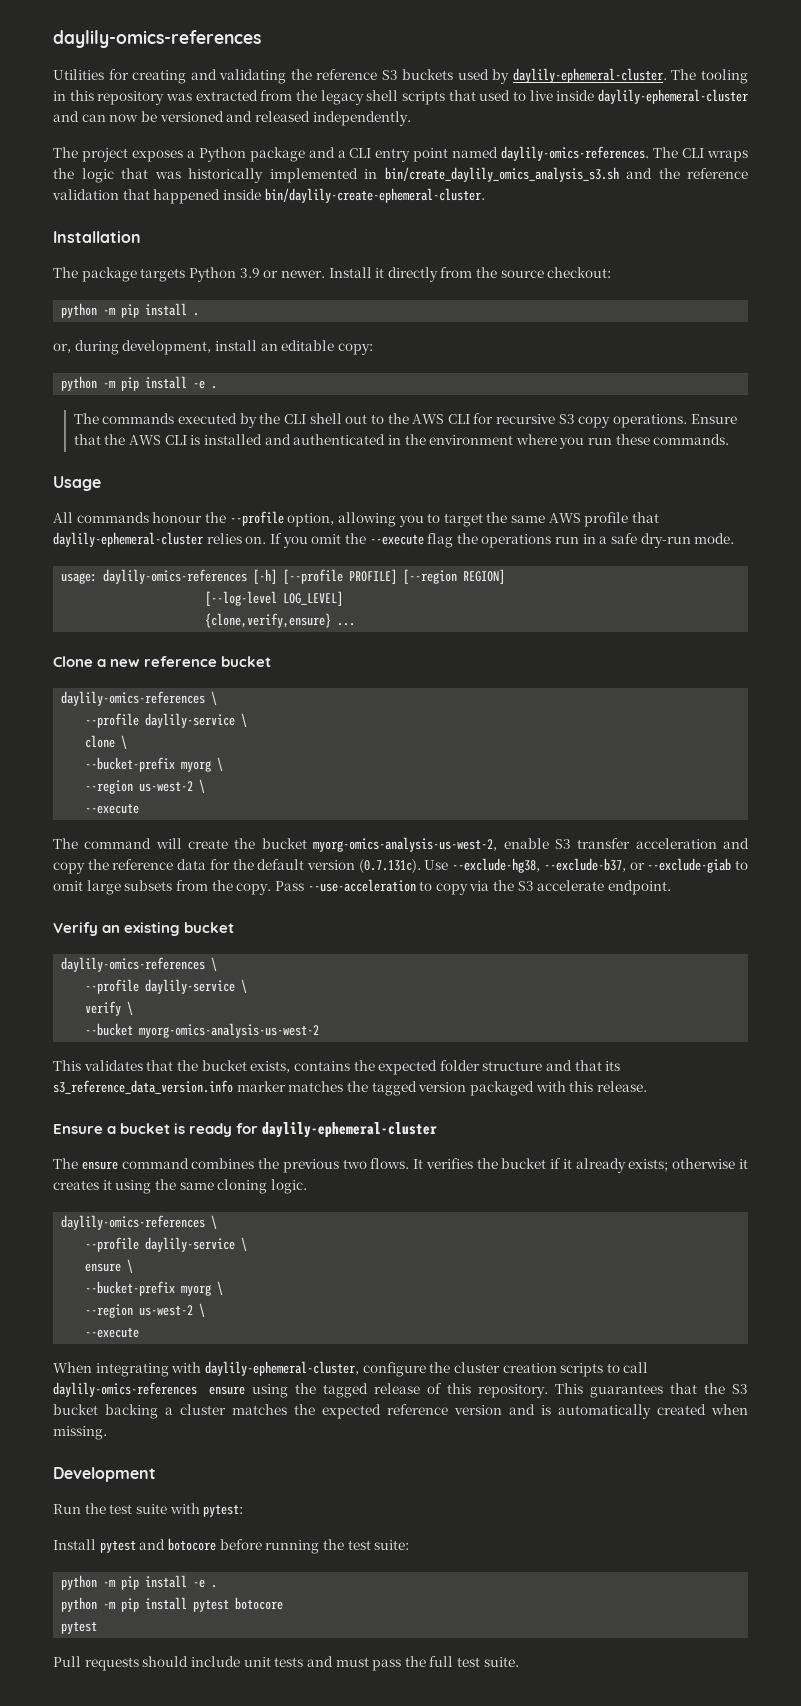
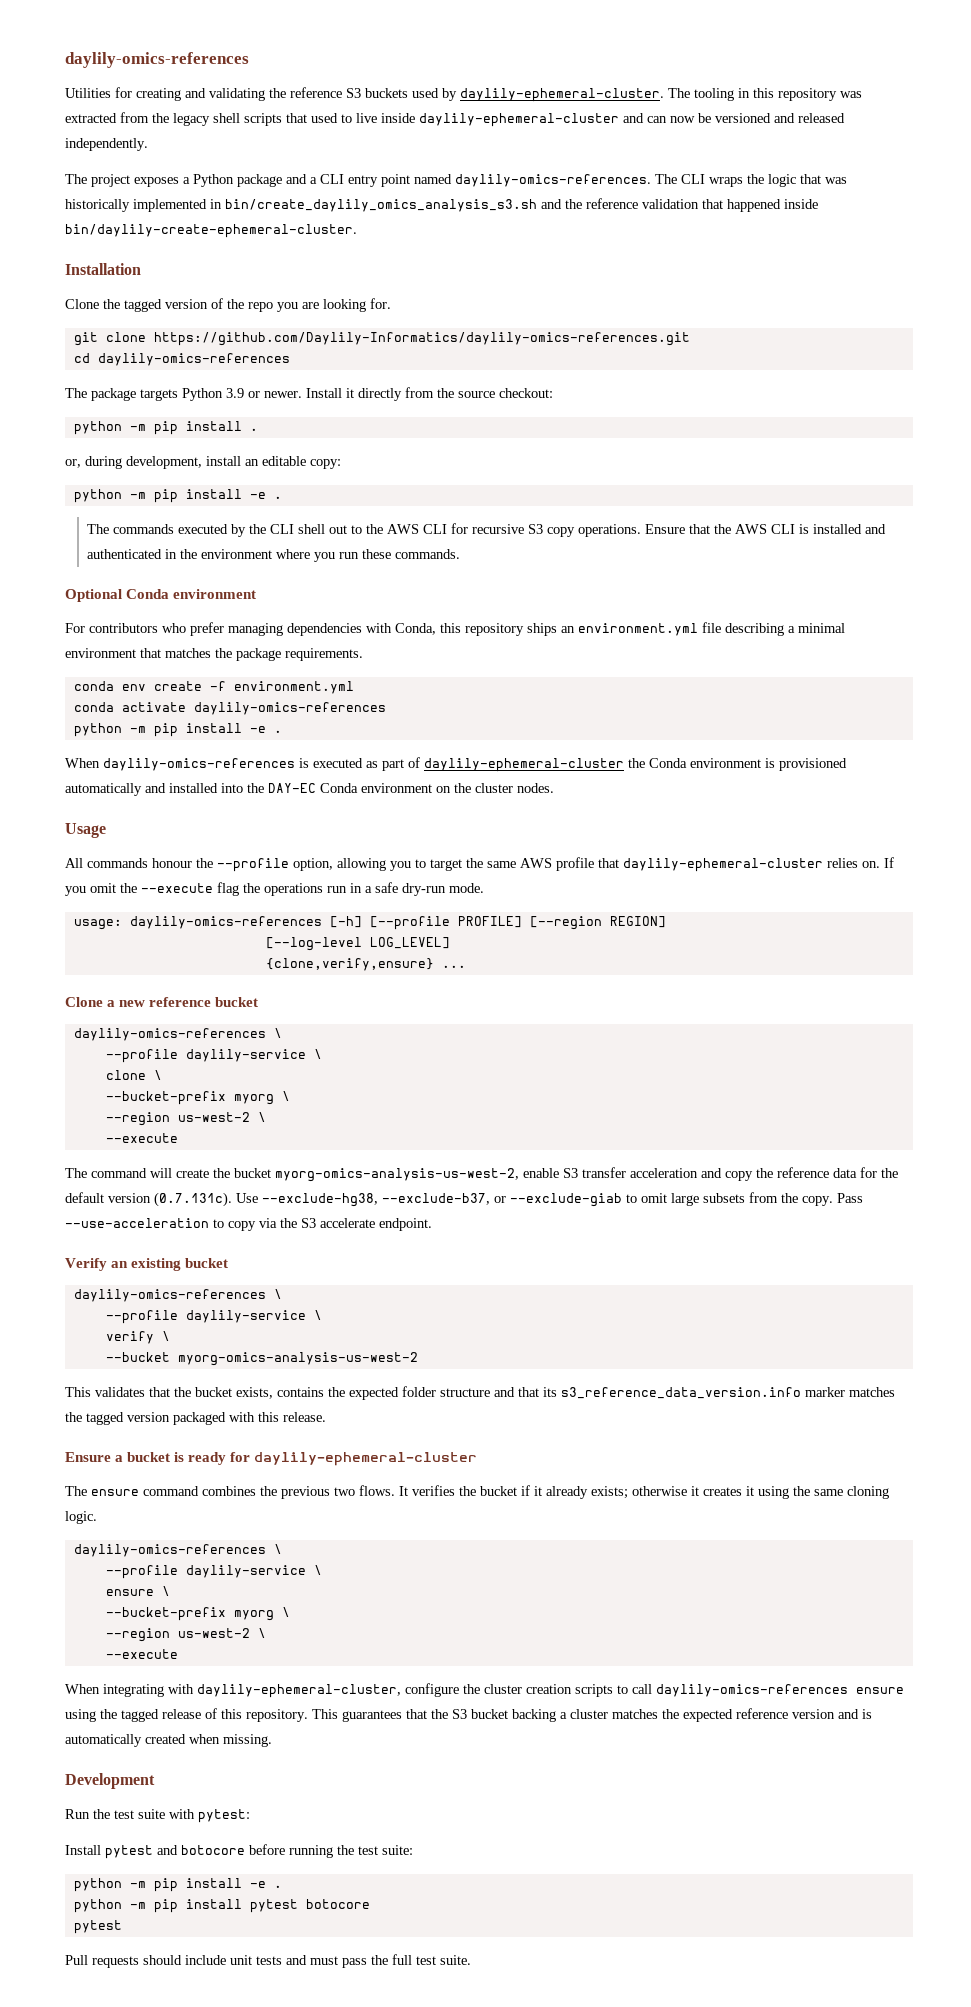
+ Clone the tagged version of the repo you are looking for.
+ git clone https://github.com/Daylily-Informatics/daylily-omics-references.git
+ cd daylily-omics-references
+ Optional Conda environment
+ For contributors who prefer managing dependencies with Conda, this repository ships an environment.yml file describing a minimal environment that matches the package requirements.
+ conda env create -f environment.yml
+ conda activate daylily-omics-references
+ python -m pip install -e .
+ When daylily-omics-references is executed as part of daylily-ephemeral-cluster the Conda environment is provisioned automatically and installed into the DAY-EC Conda environment on the cluster nodes.

